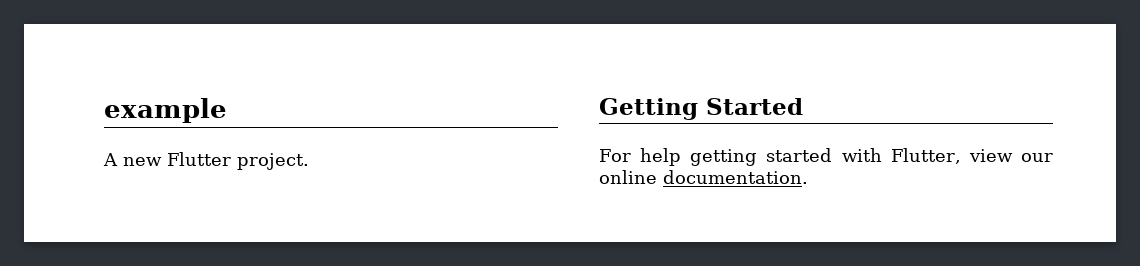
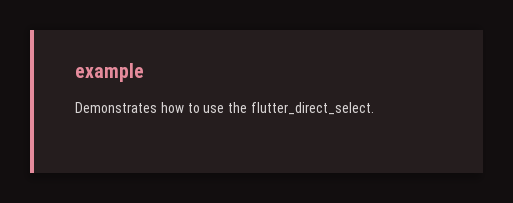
- A new Flutter project.
- Getting Started
- For help getting started with Flutter, view our online documentation.
+ Demonstrates how to use the flutter_direct_select.

